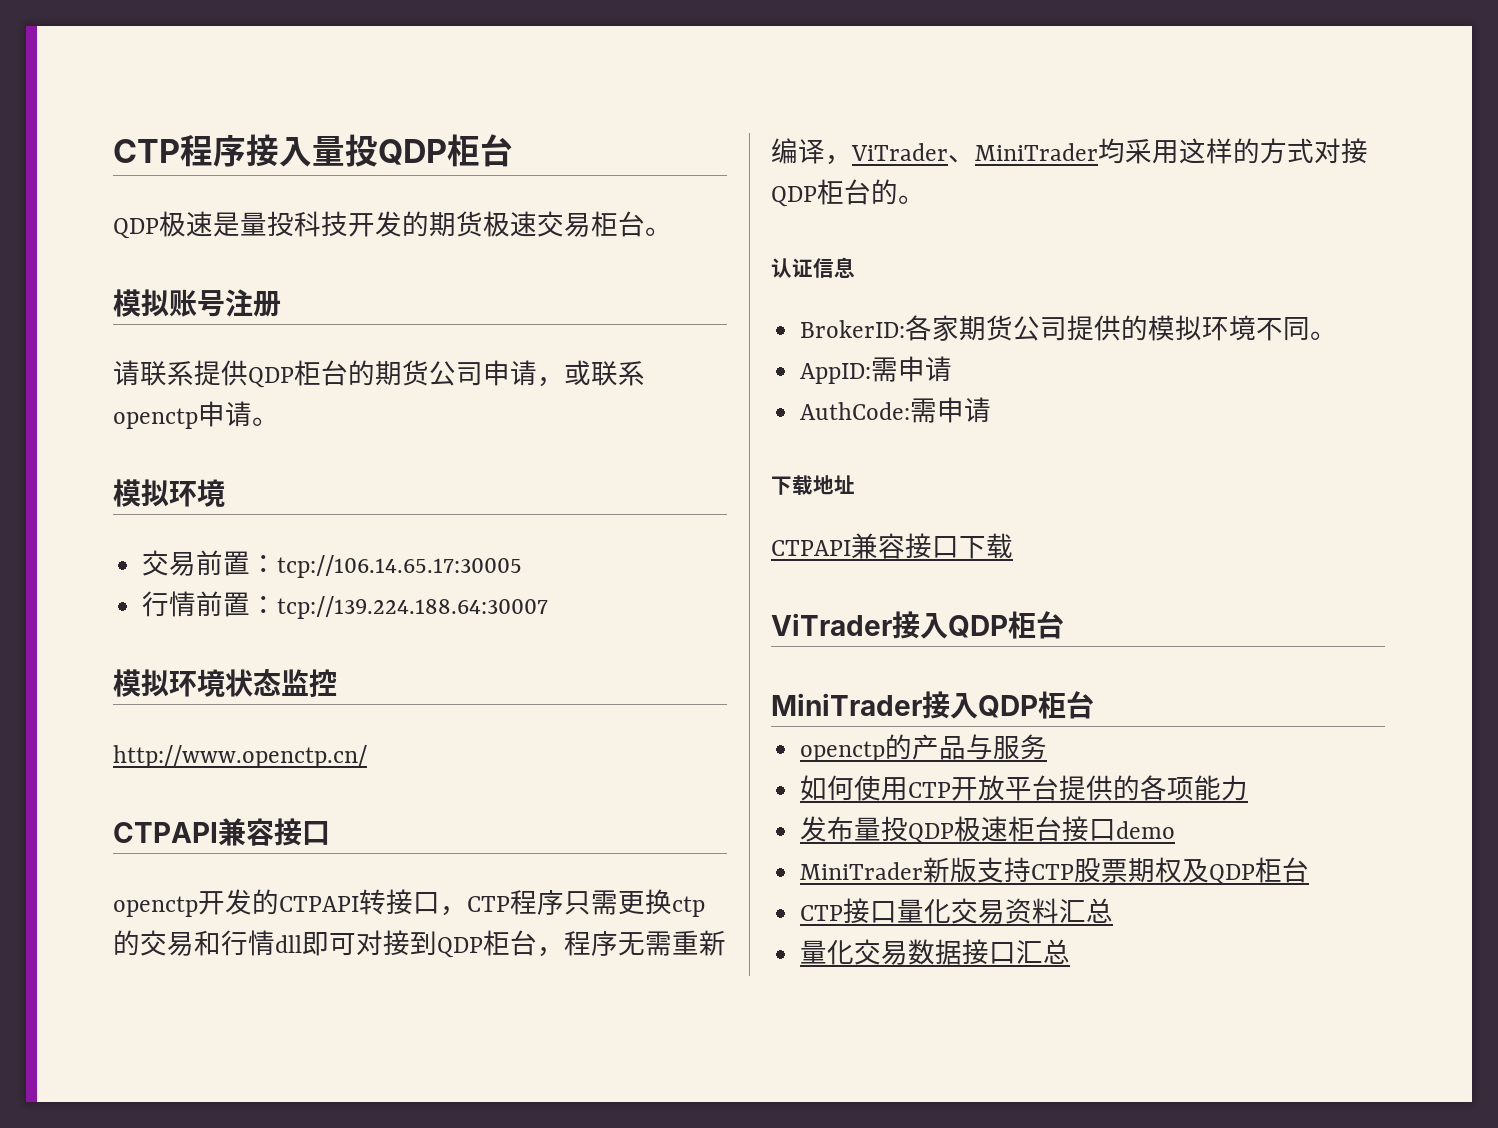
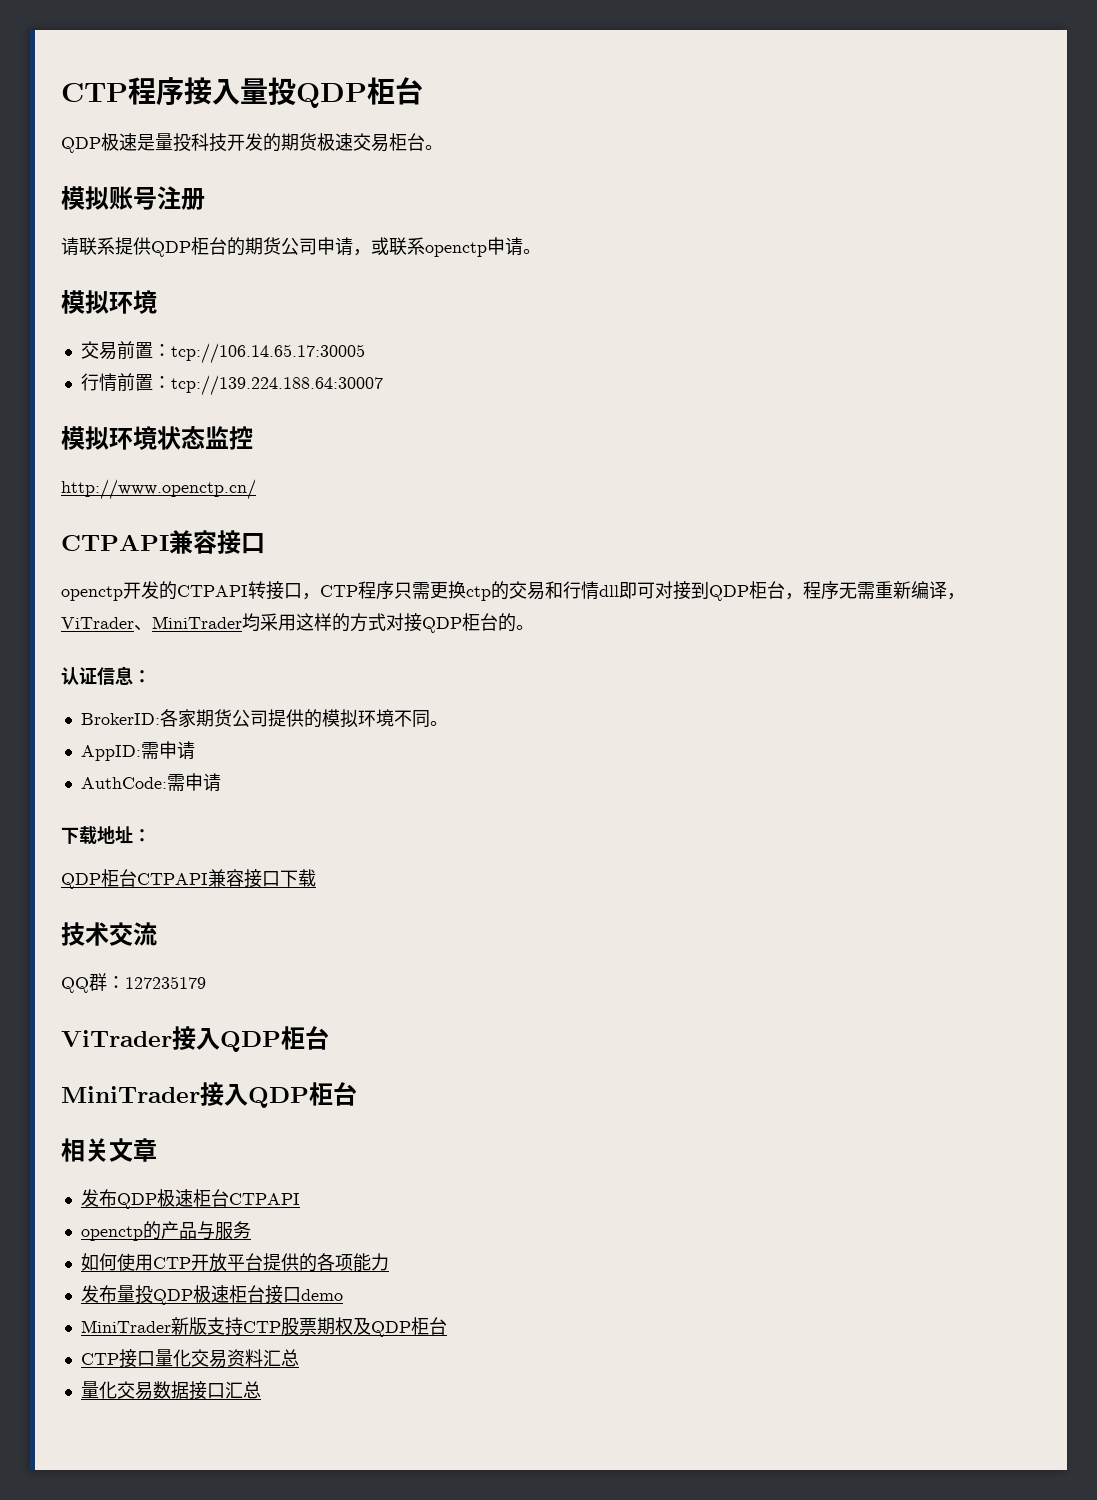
- 认证信息
+ 认证信息：
- 下载地址
- CTPAPI兼容接口下载
+ 下载地址：
+ QDP柜台CTPAPI兼容接口下载
+ 技术交流
+ QQ群：127235179
+ 相关文章
+ 发布QDP极速柜台CTPAPI

